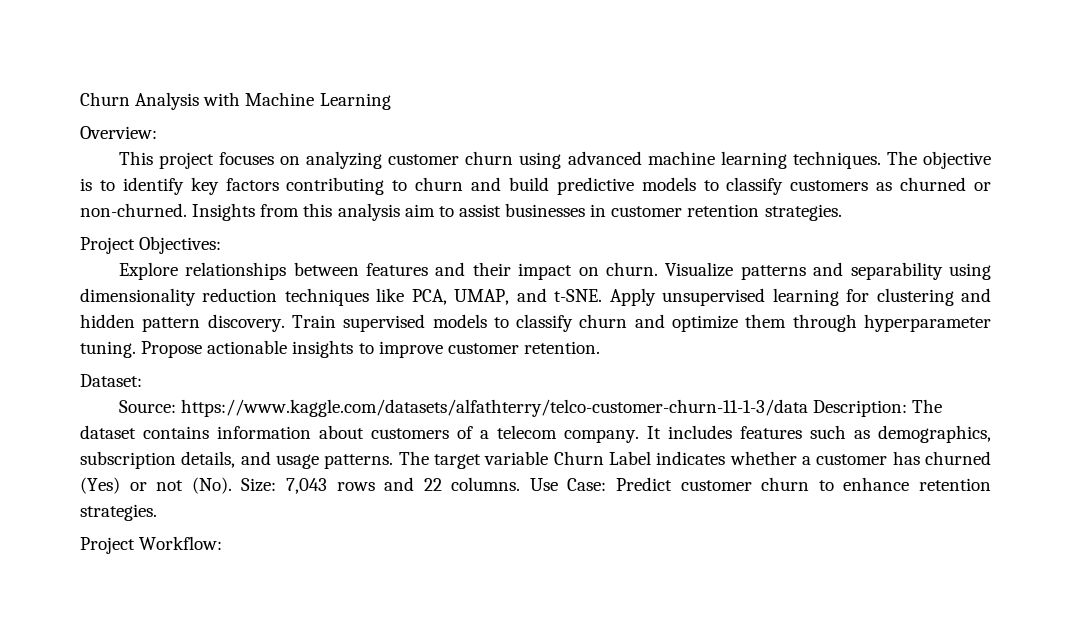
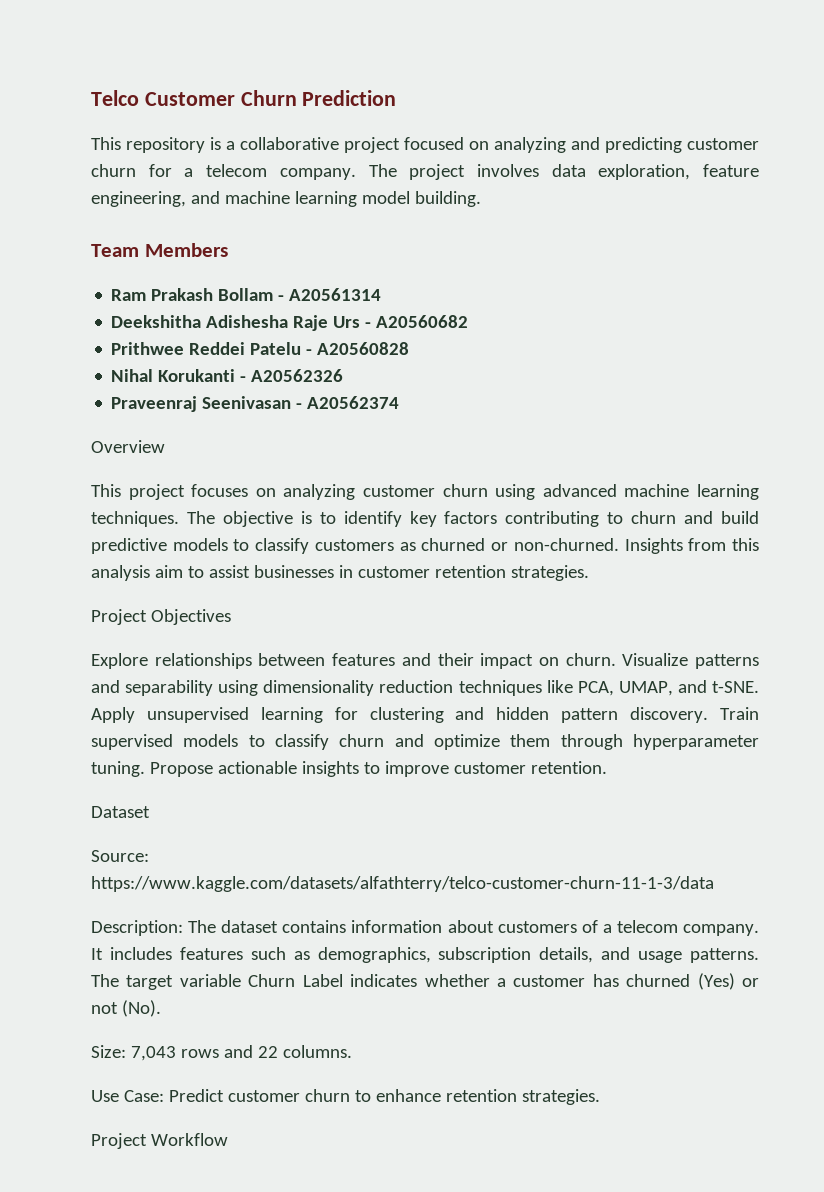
- Churn Analysis with Machine Learning
- Overview:
+ Telco Customer Churn Prediction
+ This repository is a collaborative project focused on analyzing and predicting customer churn for a telecom company. The project involves data exploration, feature engineering, and machine learning model building.
+ Team Members
+ Ram Prakash Bollam - A20561314
+ Deekshitha Adishesha Raje Urs - A20560682
+ Prithwee Reddei Patelu - A20560828
+ Nihal Korukanti - A20562326
+ Praveenraj Seenivasan - A20562374
+ Overview
- Project Objectives:
+ Project Objectives
- Dataset:
+ Dataset
- Source: https://www.kaggle.com/datasets/alfathterry/telco-customer-churn-11-1-3/data Description: The dataset contains information about customers of a telecom company.
+ Source: https://www.kaggle.com/datasets/alfathterry/telco-customer-churn-11-1-3/data
+ Description: The dataset contains information about customers of a telecom company.
- The target variable Churn Label indicates whether a customer has churned (Yes) or not (No). Size: 7,043 rows and 22 columns. Use Case: Predict customer churn to enhance retention strategies.
+ The target variable Churn Label indicates whether a customer has churned (Yes) or not (No).
+ Size: 7,043 rows and 22 columns.
+ Use Case: Predict customer churn to enhance retention strategies.
- Project Workflow:
+ Project Workflow

